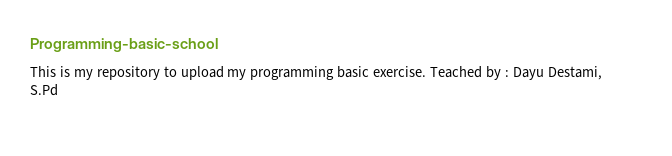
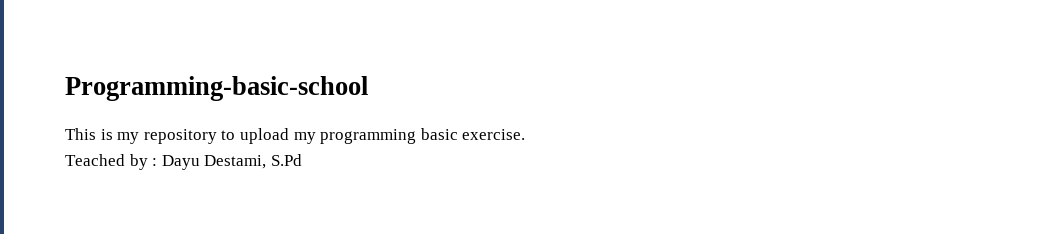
- This is my repository to upload my programming basic exercise. Teached by : Dayu Destami, S.Pd
+ This is my repository to upload my programming basic exercise.
+ Teached by : Dayu Destami, S.Pd

